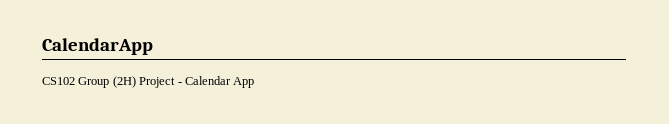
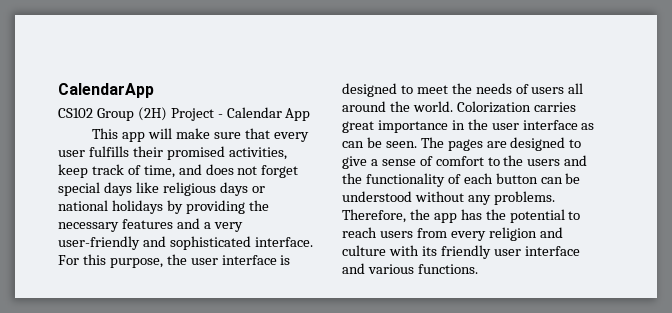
+ This app will make sure that every user fulfills their promised activities, keep track of time, and does not forget special days like religious days or national holidays by providing the necessary features and a very user-friendly and sophisticated interface. For this purpose, the user interface is designed to meet the needs of users all around the world. Colorization carries great importance in the user interface as can be seen. The pages are designed to give a sense of comfort to the users and the functionality of each button can be understood without any problems. Therefore, the app has the potential to reach users from every religion and culture with its friendly user interface and various functions.

